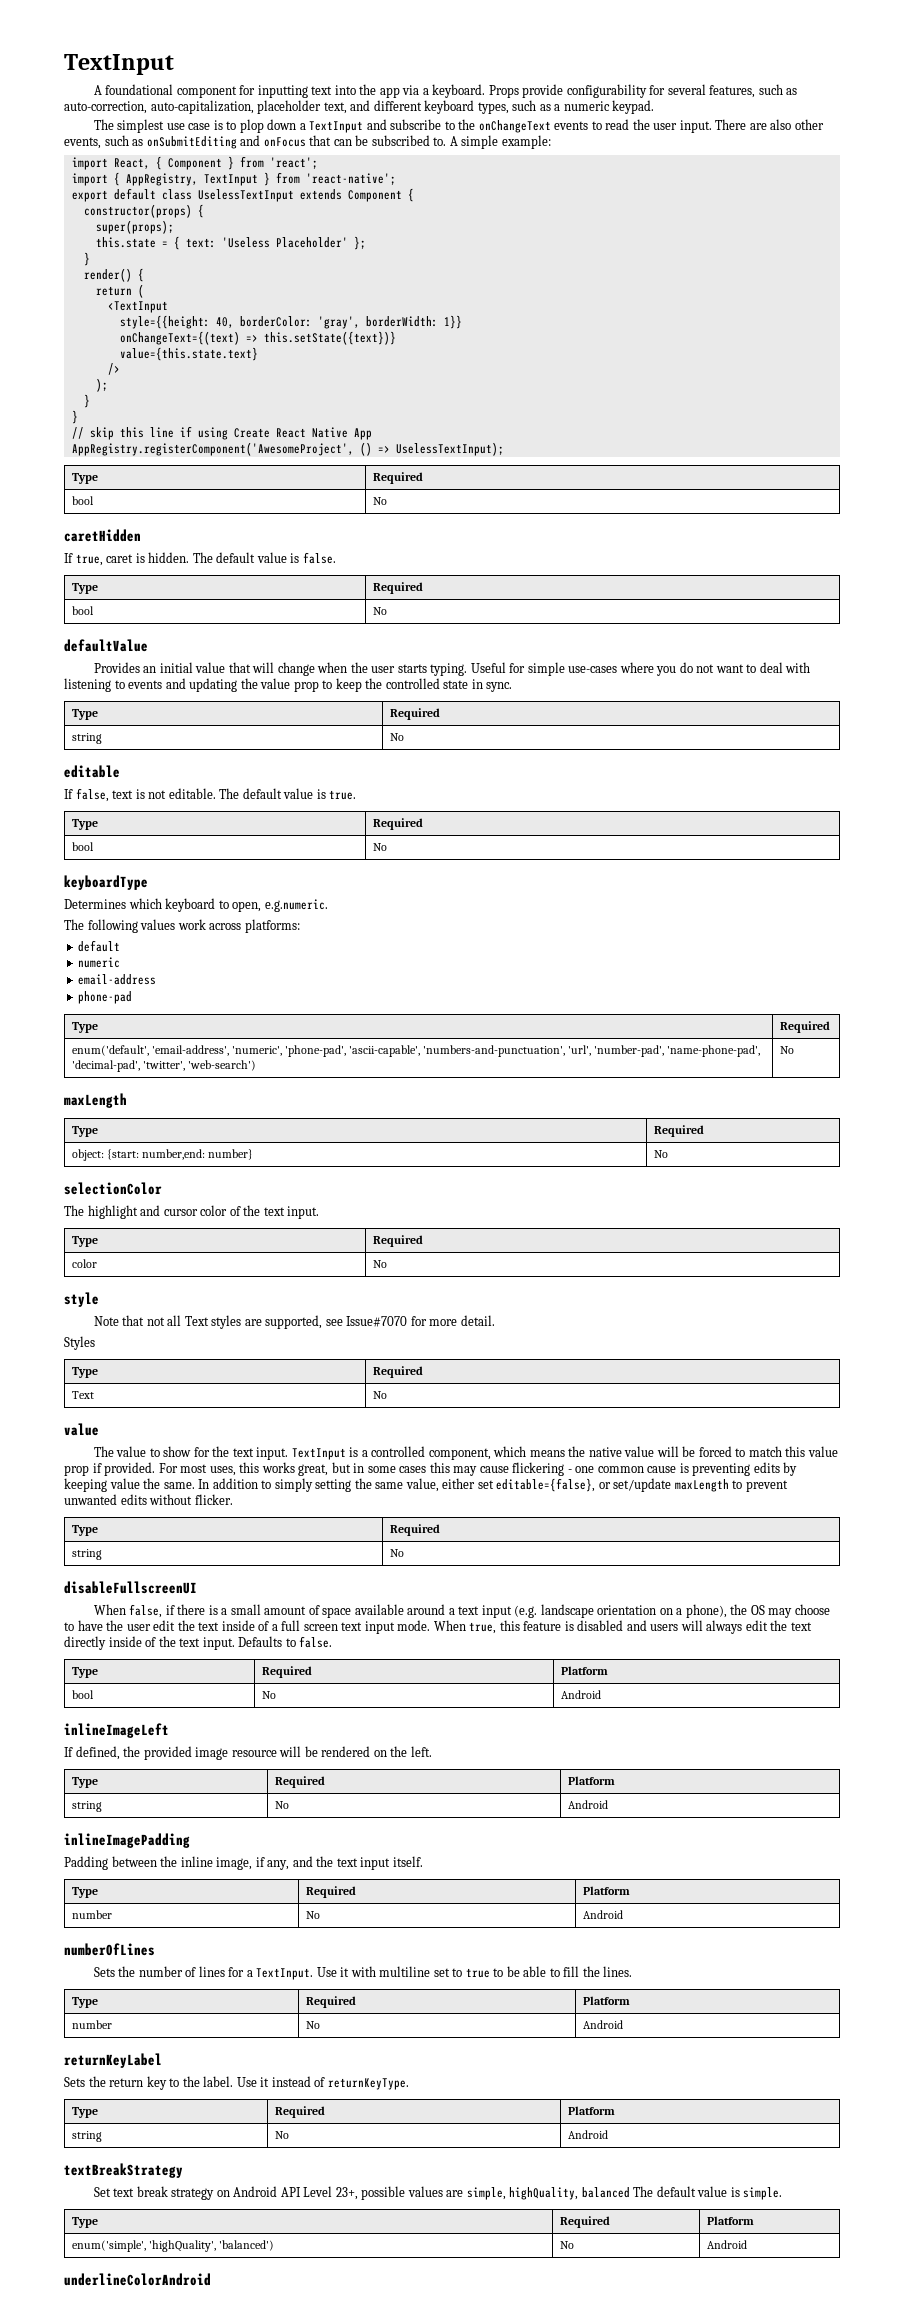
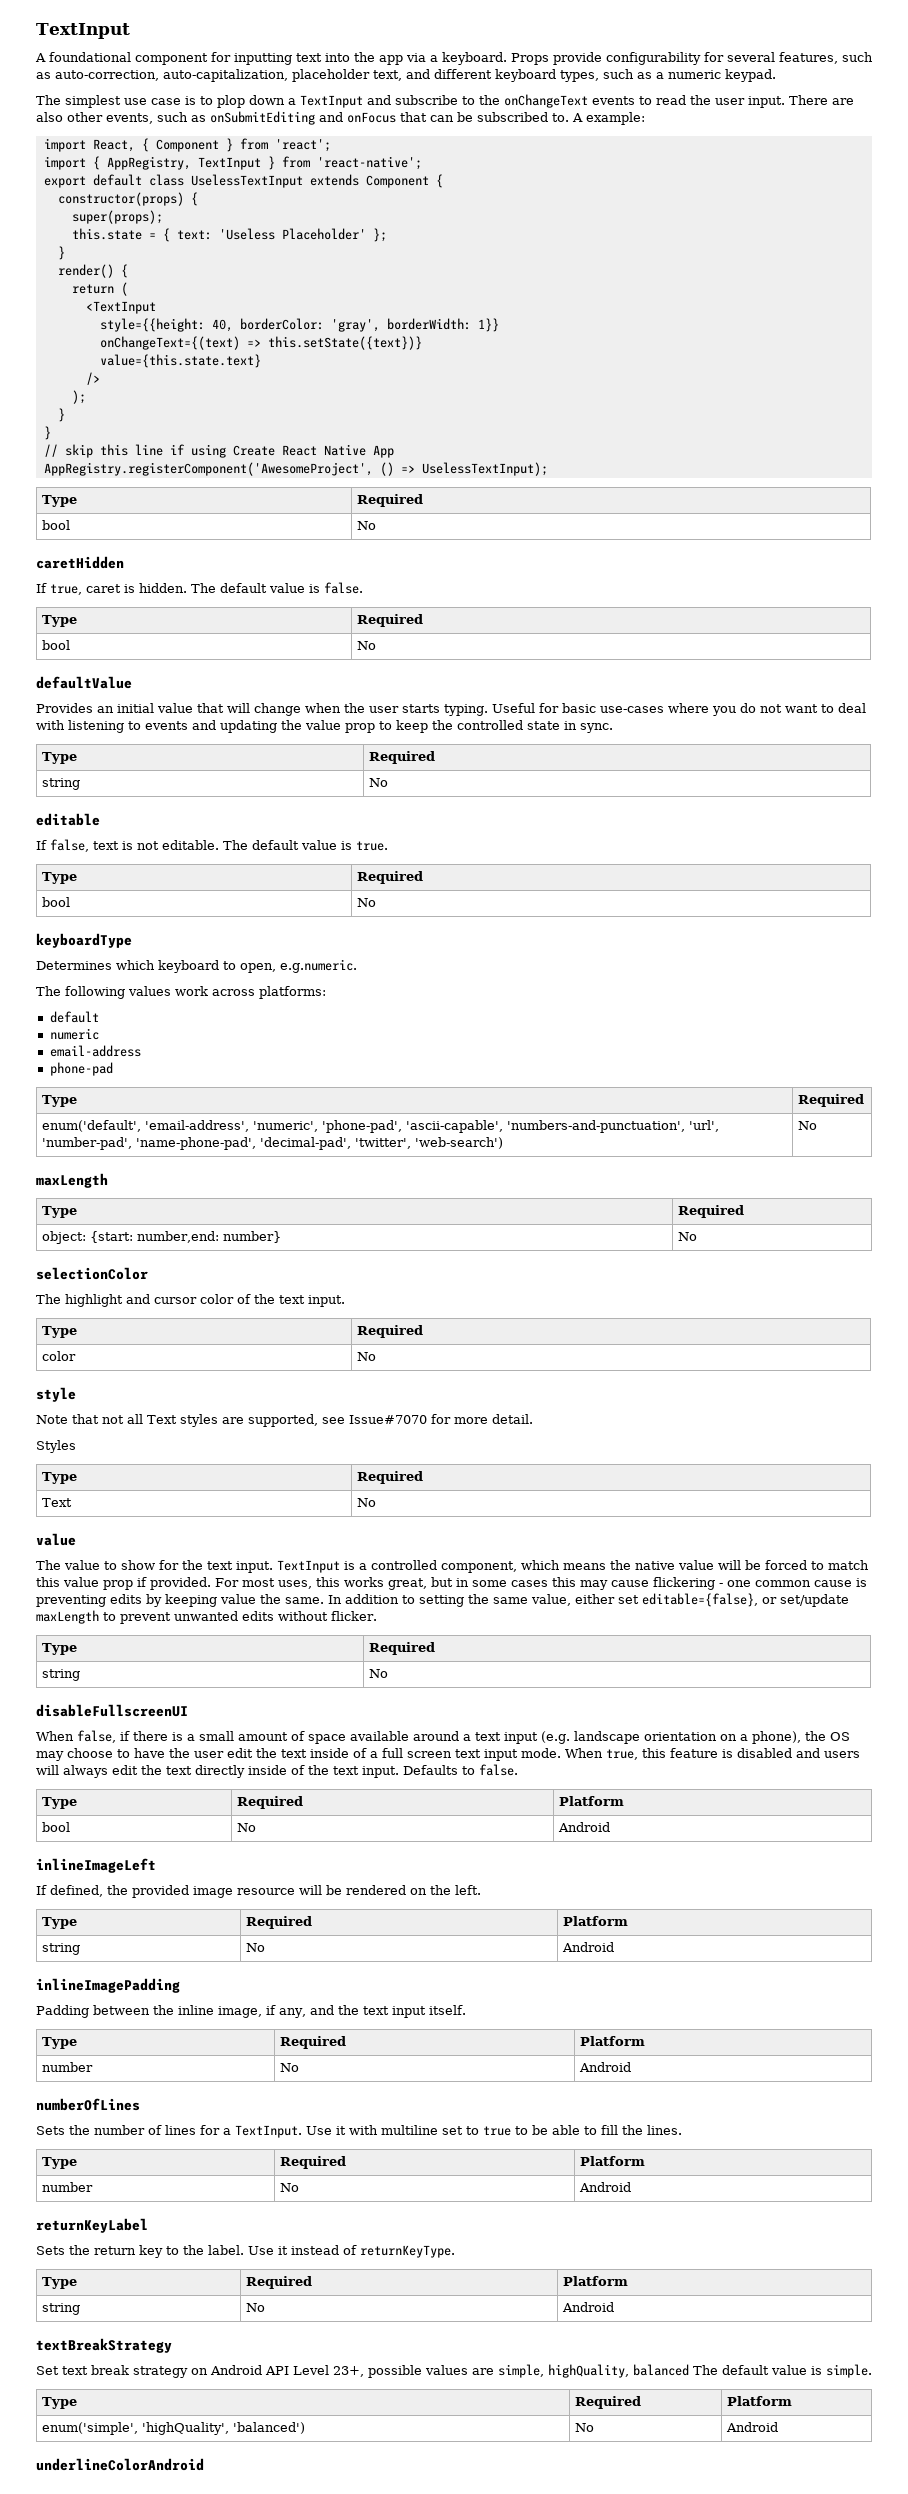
- A simple example:
+ A example:
- Useful for simple use-cases where you do not want to deal with listening to events and updating the value prop to keep the controlled state in sync.
+ Useful for basic use-cases where you do not want to deal with listening to events and updating the value prop to keep the controlled state in sync.
- In addition to simply setting the same value, either set editable={false}, or set/update maxLength to prevent unwanted edits without flicker.
+ In addition to setting the same value, either set editable={false}, or set/update maxLength to prevent unwanted edits without flicker.

